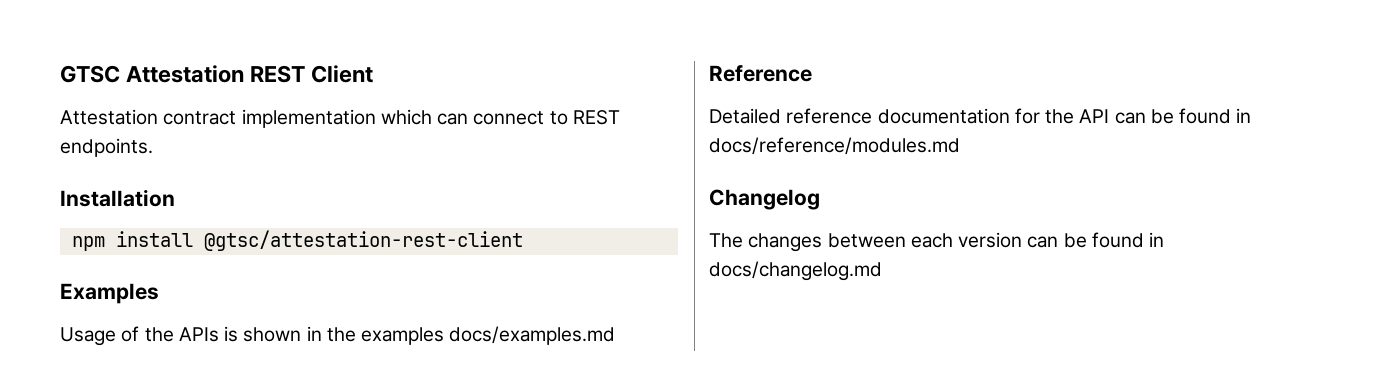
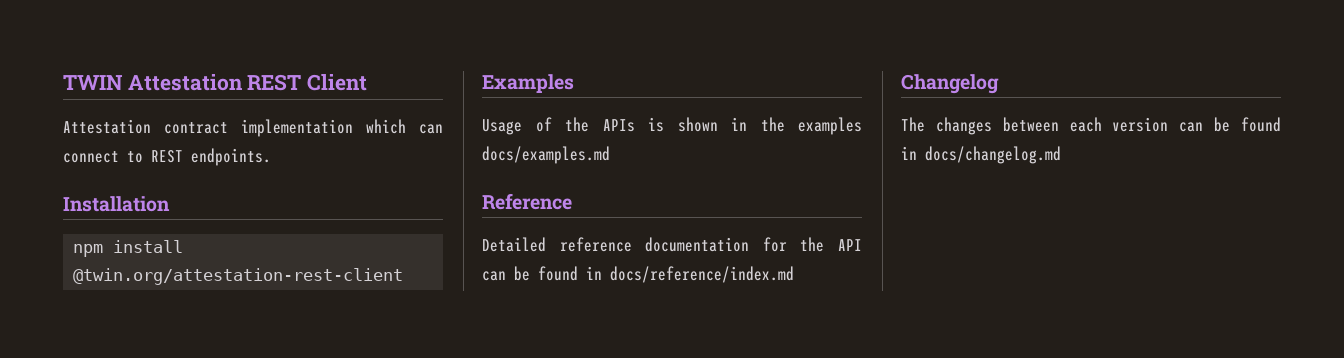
- GTSC Attestation REST Client
+ TWIN Attestation REST Client
- npm install @gtsc/attestation-rest-client
+ npm install @twin.org/attestation-rest-client
- Detailed reference documentation for the API can be found in docs/reference/modules.md
+ Detailed reference documentation for the API can be found in docs/reference/index.md

